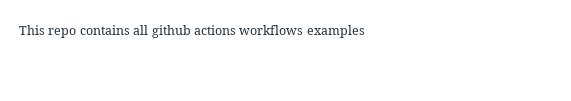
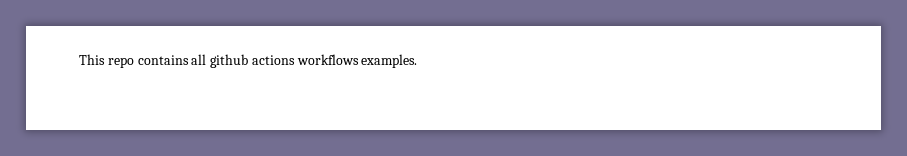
- This repo contains all github actions workflows examples
+ This repo contains all github actions workflows examples.

